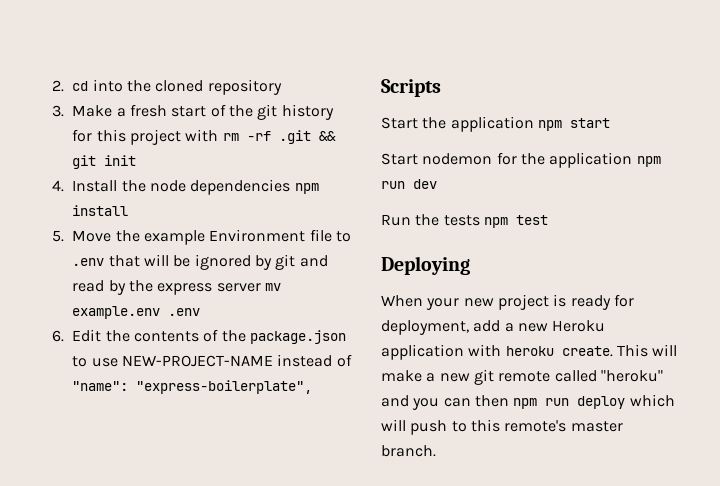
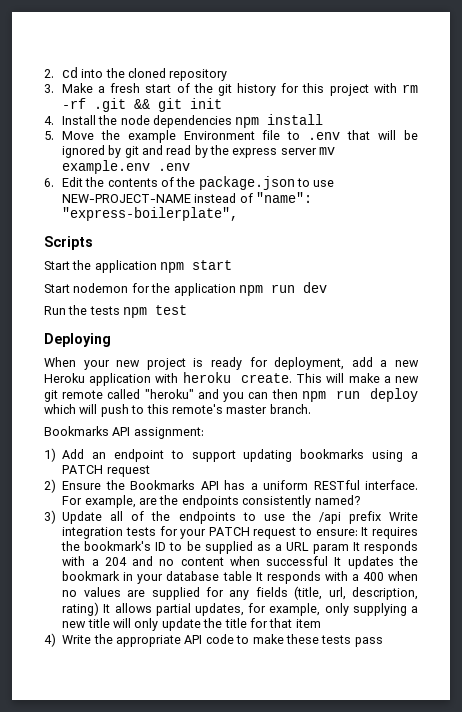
+ Bookmarks API assignment:
+ 1) Add an endpoint to support updating bookmarks using a PATCH request
+ 2) Ensure the Bookmarks API has a uniform RESTful interface. For example, are the endpoints consistently named?
+ 3) Update all of the endpoints to use the /api prefix Write integration tests for your PATCH request to ensure: It requires the bookmark's ID to be supplied as a URL param It responds with a 204 and no content when successful It updates the bookmark in your database table It responds with a 400 when no values are supplied for any fields (title, url, description, rating) It allows partial updates, for example, only supplying a new title will only update the title for that item
+ 4) Write the appropriate API code to make these tests pass

